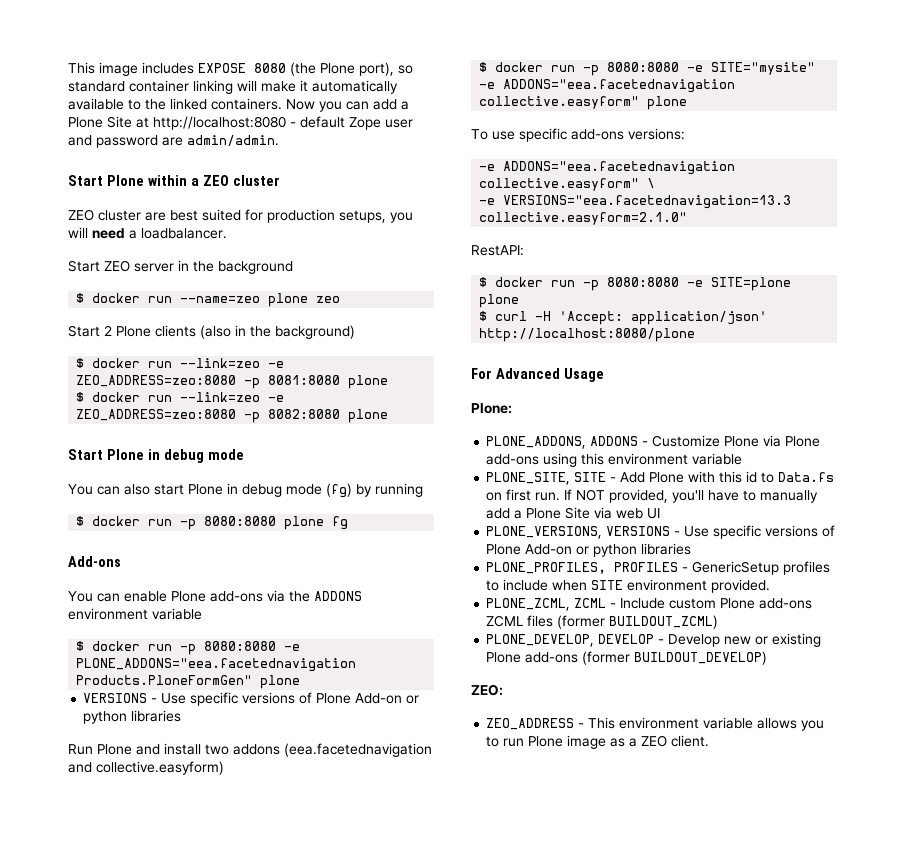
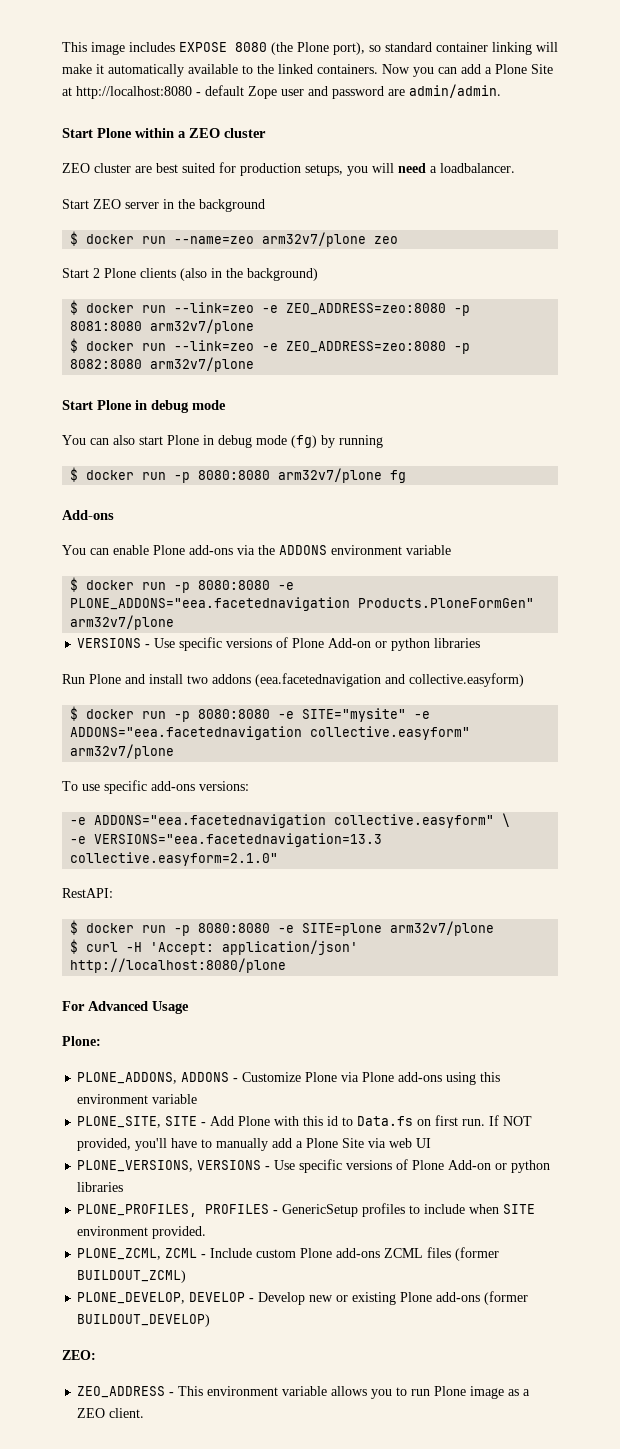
- $ docker run --name=zeo plone zeo
+ $ docker run --name=zeo arm32v7/plone zeo
- $ docker run --link=zeo -e ZEO_ADDRESS=zeo:8080 -p 8081:8080 plone
+ $ docker run --link=zeo -e ZEO_ADDRESS=zeo:8080 -p 8081:8080 arm32v7/plone
- $ docker run --link=zeo -e ZEO_ADDRESS=zeo:8080 -p 8082:8080 plone
+ $ docker run --link=zeo -e ZEO_ADDRESS=zeo:8080 -p 8082:8080 arm32v7/plone
- $ docker run -p 8080:8080 plone fg
+ $ docker run -p 8080:8080 arm32v7/plone fg
- $ docker run -p 8080:8080 -e PLONE_ADDONS="eea.facetednavigation Products.PloneFormGen" plone
+ $ docker run -p 8080:8080 -e PLONE_ADDONS="eea.facetednavigation Products.PloneFormGen" arm32v7/plone
- $ docker run -p 8080:8080 -e SITE="mysite" -e ADDONS="eea.facetednavigation collective.easyform" plone
+ $ docker run -p 8080:8080 -e SITE="mysite" -e ADDONS="eea.facetednavigation collective.easyform" arm32v7/plone
- $ docker run -p 8080:8080 -e SITE=plone plone
+ $ docker run -p 8080:8080 -e SITE=plone arm32v7/plone

